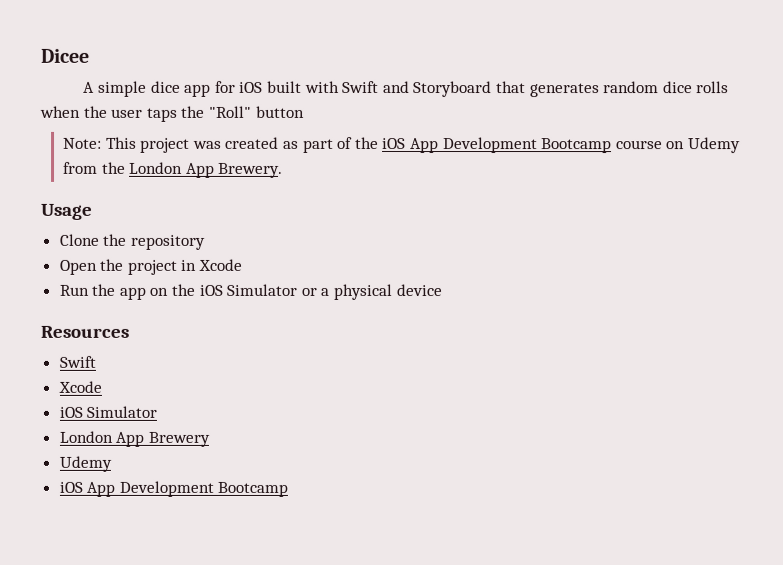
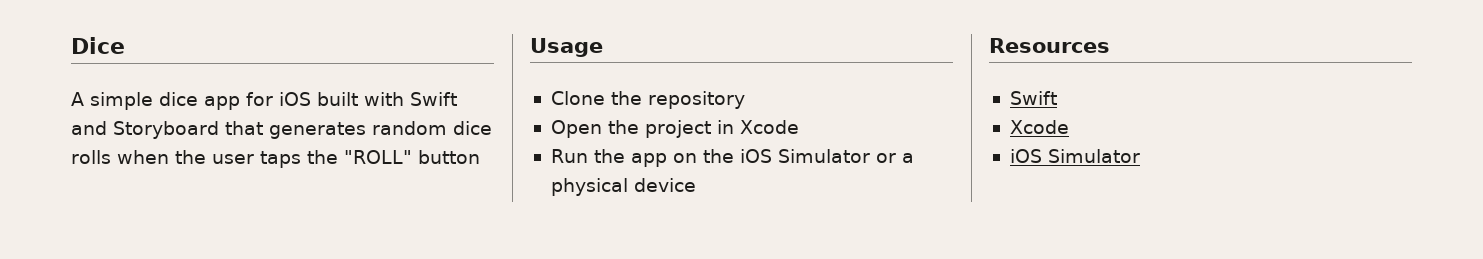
- Dicee
+ Dice
- A simple dice app for iOS built with Swift and Storyboard that generates random dice rolls when the user taps the "Roll" button
+ A simple dice app for iOS built with Swift and Storyboard that generates random dice rolls when the user taps the "ROLL" button
- Note: This project was created as part of the iOS App Development Bootcamp course on Udemy from the London App Brewery.
- London App Brewery
- Udemy
- iOS App Development Bootcamp

